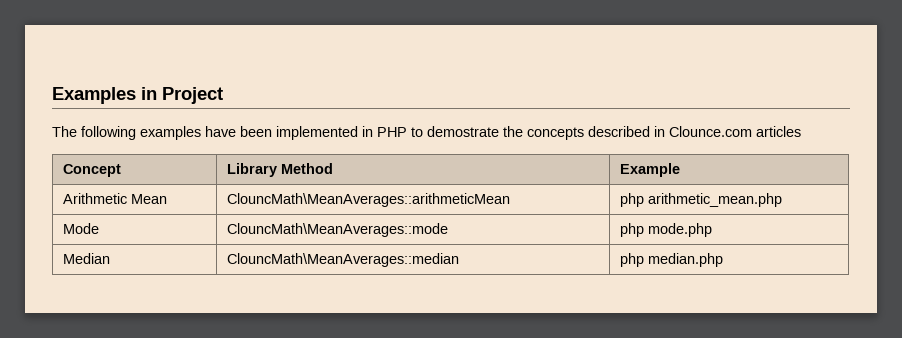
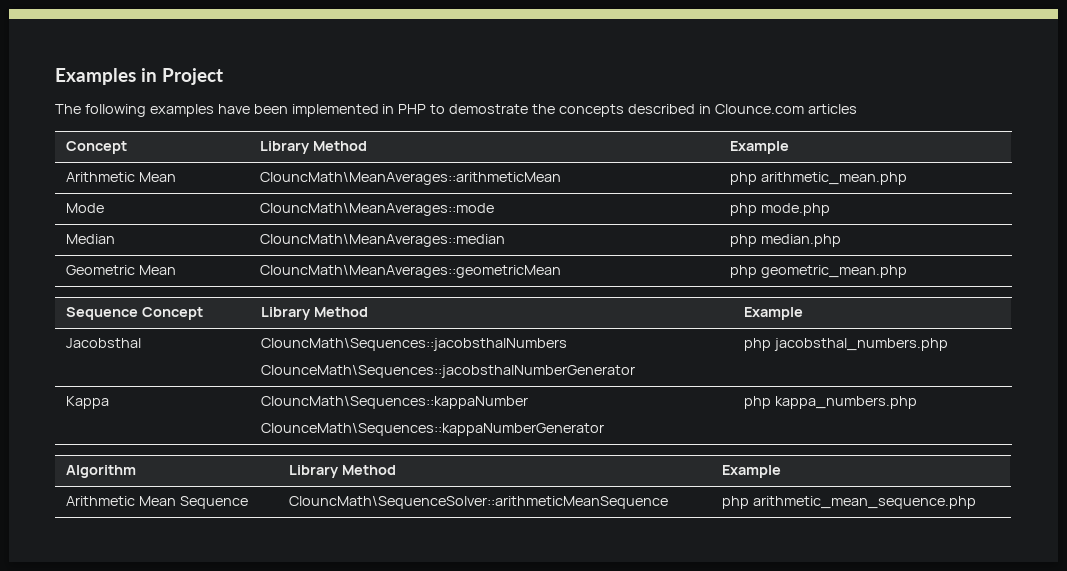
+ Geometric Mean | ClouncMath\MeanAverages::geometricMean | php geometric_mean.php
+ Sequence Concept | Library Method | Example
+ Jacobsthal | ClouncMath\Sequences::jacobsthalNumbers
+ ClounceMath\Sequences::jacobsthalNumberGenerator | php jacobsthal_numbers.php
+ Kappa | ClouncMath\Sequences::kappaNumber
+ ClounceMath\Sequences::kappaNumberGenerator | php kappa_numbers.php
+ Algorithm | Library Method | Example
+ Arithmetic Mean Sequence | ClouncMath\SequenceSolver::arithmeticMeanSequence | php arithmetic_mean_sequence.php

